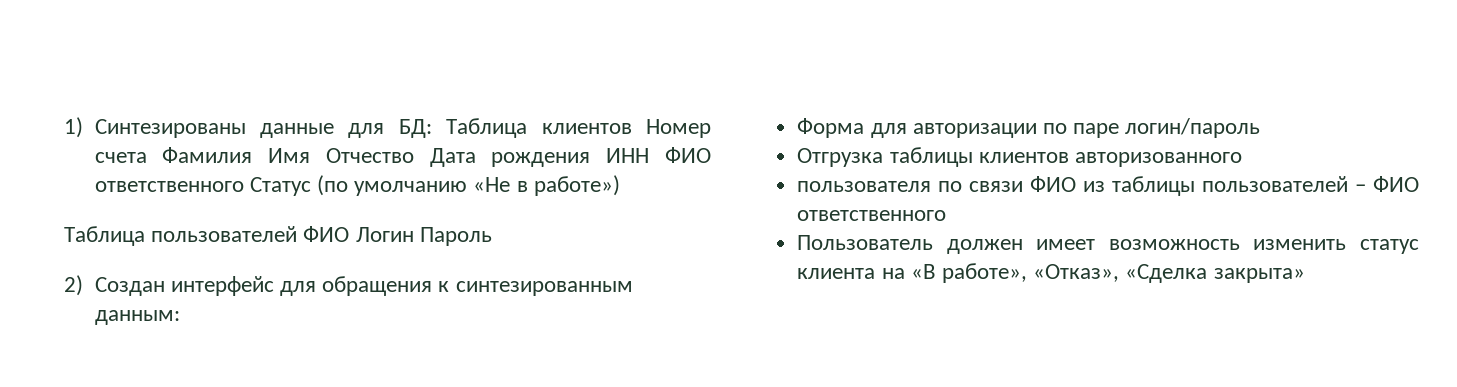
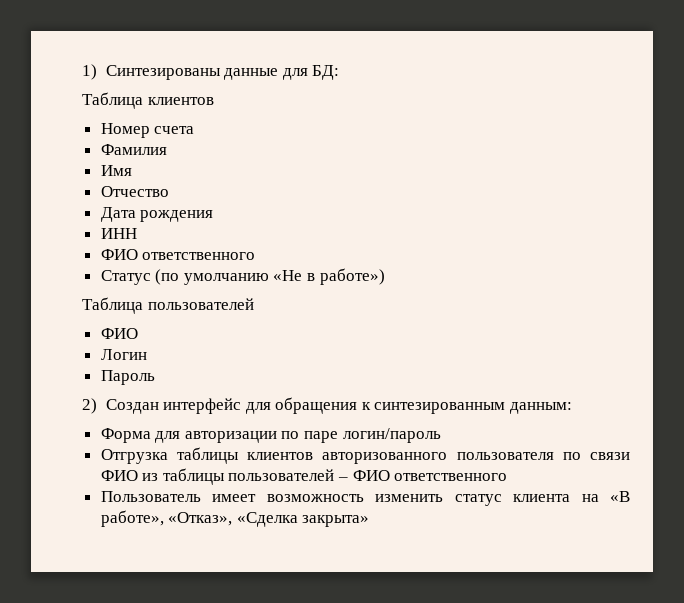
- 1) Синтезированы данные для БД: Таблица клиентов Номер счета Фамилия Имя Отчество Дата рождения ИНН ФИО ответственного Статус (по умолчанию «Не в работе»)
+ 1) Синтезированы данные для БД:
+ Таблица клиентов
+ Номер счета
+ Фамилия
+ Имя
+ Отчество
+ Дата рождения
+ ИНН
+ ФИО ответственного
+ Статус (по умолчанию «Не в работе»)
- Таблица пользователей ФИО Логин Пароль
+ Таблица пользователей
+ ФИО
+ Логин
+ Пароль
- Отгрузка таблицы клиентов авторизованного
- пользователя по связи ФИО из таблицы пользователей – ФИО ответственного
+ Отгрузка таблицы клиентов авторизованного пользователя по связи ФИО из таблицы пользователей – ФИО ответственного
- Пользователь должен имеет возможность изменить статус клиента на «В работе», «Отказ», «Сделка закрыта»
+ Пользователь имеет возможность изменить статус клиента на «В работе», «Отказ», «Сделка закрыта»

